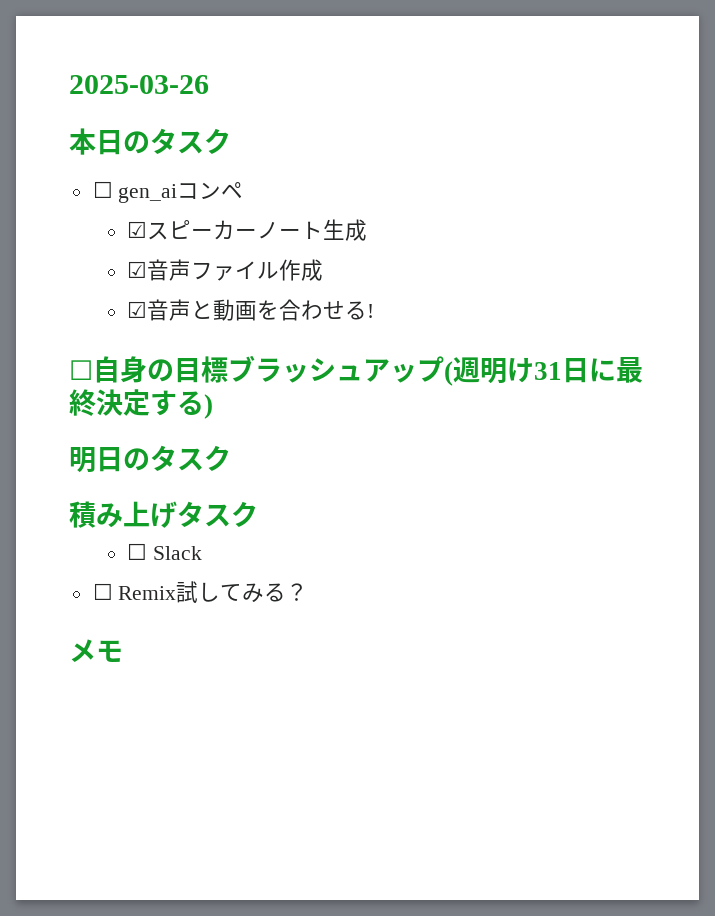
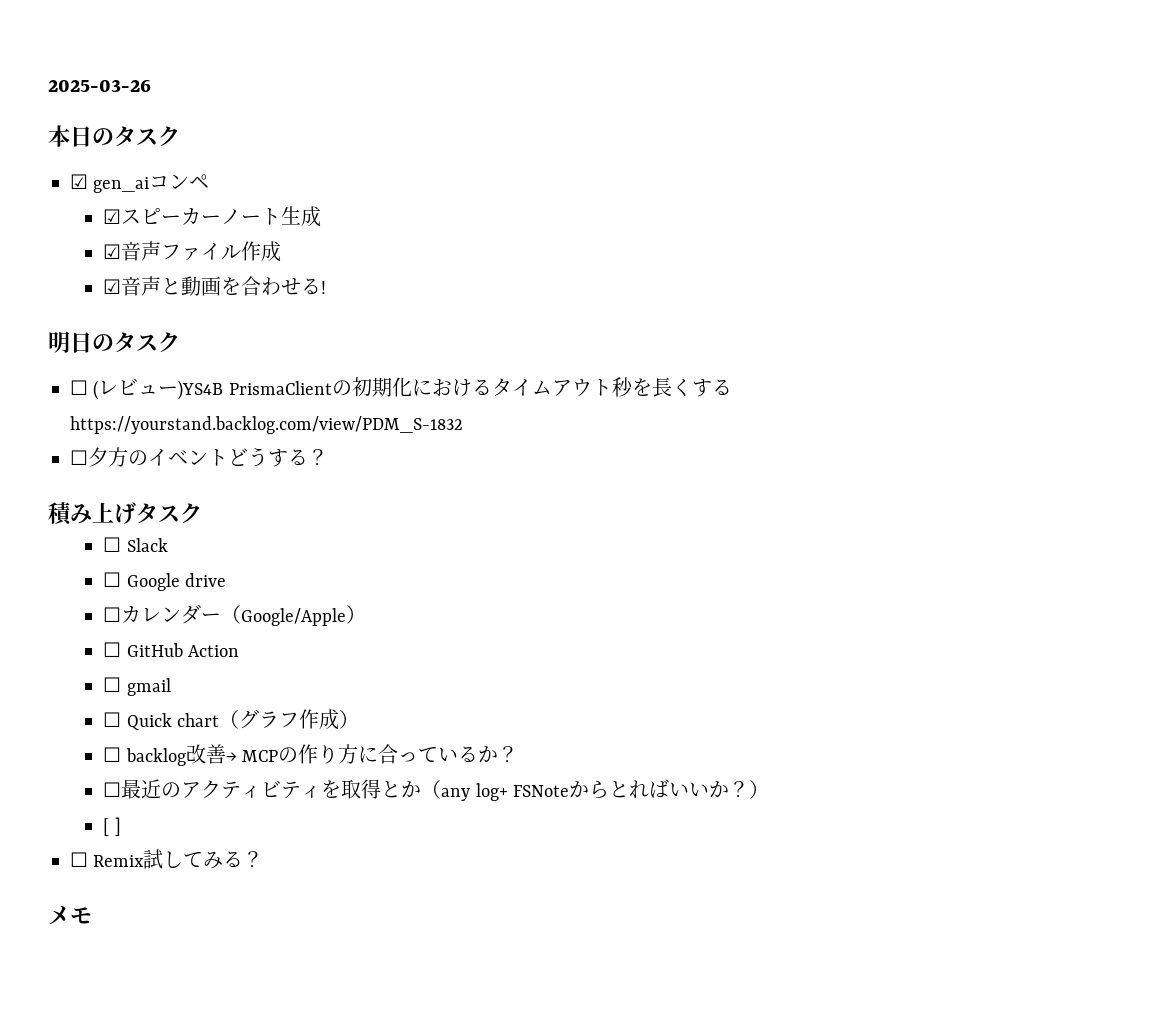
- ☐ gen_aiコンペ
+ ☑ gen_aiコンペ
- ☐自身の目標ブラッシュアップ(週明け31日に最終決定する)
  明日のタスク
+ ☐ (レビュー)YS4B PrismaClientの初期化におけるタイムアウト秒を長くするhttps://yourstand.backlog.com/view/PDM_S-1832
+ ☐夕方のイベントどうする？
+ ☐ Google drive
+ ☐カレンダー（Google/Apple）
+ ☐ GitHub Action
+ ☐ gmail
+ ☐ Quick chart（グラフ作成）
+ ☐ backlog改善→ MCPの作り方に合っているか？
+ ☐最近のアクティビティを取得とか（any log+ FSNoteからとればいいか？）
+ [ ]

